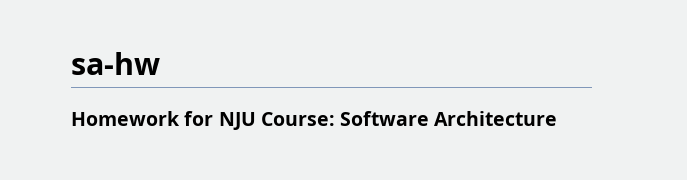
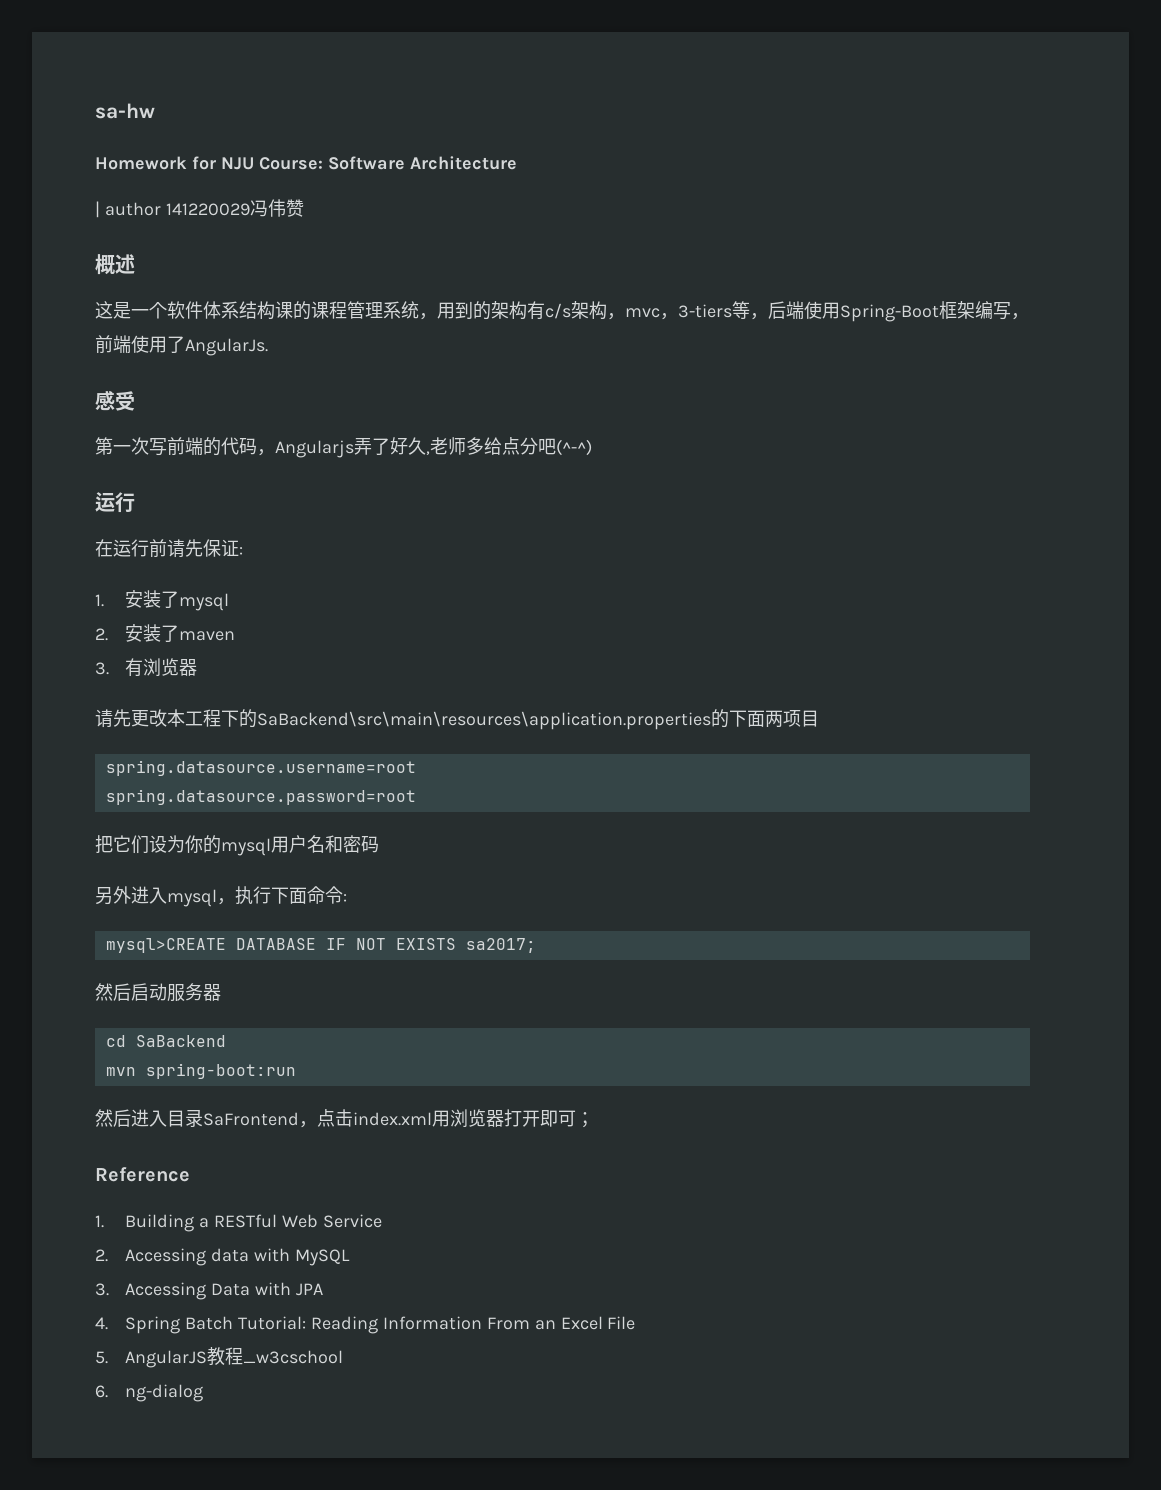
+ | author 141220029冯伟赞
+ 概述
+ 这是一个软件体系结构课的课程管理系统，用到的架构有c/s架构，mvc，3-tiers等，后端使用Spring-Boot框架编写，前端使用了AngularJs.
+ 感受
+ 第一次写前端的代码，Angularjs弄了好久,老师多给点分吧(^-^)
+ 运行
+ 在运行前请先保证:
+ 1.安装了mysql
+ 2.安装了maven
+ 3.有浏览器
+ 请先更改本工程下的SaBackend\src\main\resources\application.properties的下面两项目
+ spring.datasource.username=root
+ spring.datasource.password=root
+ 把它们设为你的mysql用户名和密码
+ 另外进入mysql，执行下面命令:
+ mysql>CREATE DATABASE IF NOT EXISTS sa2017;
+ 然后启动服务器
+ cd SaBackend
+ mvn spring-boot:run
+ 然后进入目录SaFrontend，点击index.xml用浏览器打开即可；
+ Reference
+ 1. Building a RESTful Web Service
+ 2. Accessing data with MySQL
+ 3. Accessing Data with JPA
+ 4. Spring Batch Tutorial: Reading Information From an Excel File
+ 5. AngularJS教程_w3cschool
+ 6. ng-dialog

